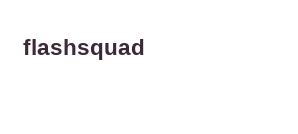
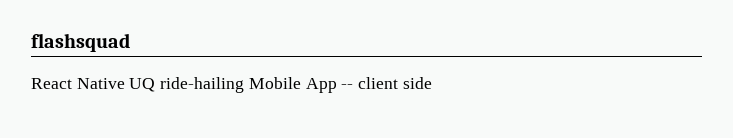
+ React Native UQ ride-hailing Mobile App -- client side

